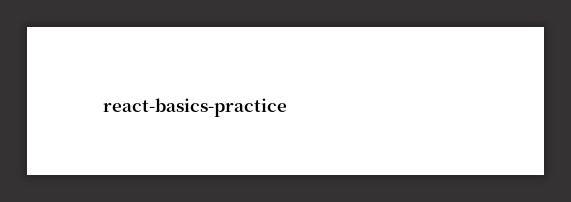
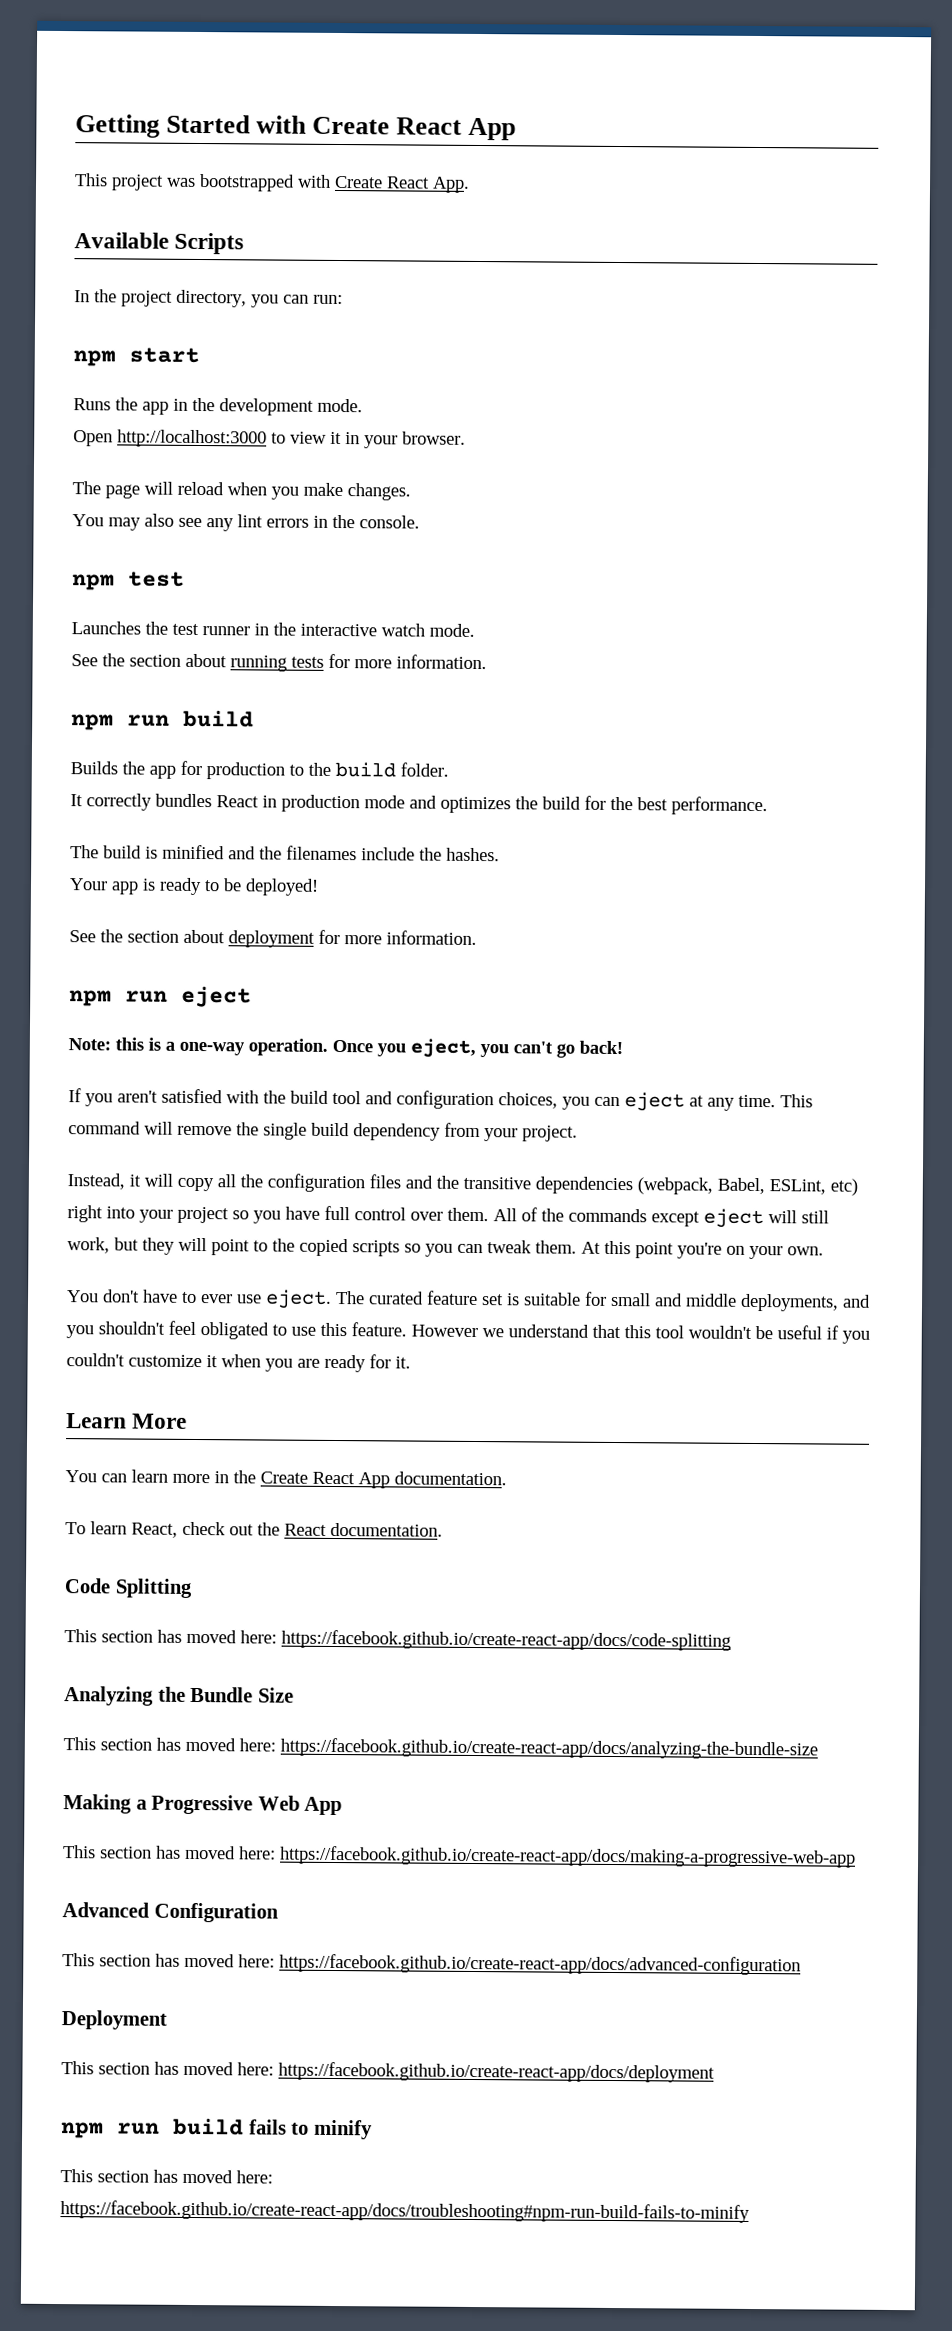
- react-basics-practice
+ Getting Started with Create React App
+ This project was bootstrapped with Create React App.
+ Available Scripts
+ In the project directory, you can run:
+ npm start
+ Runs the app in the development mode.
+ Open http://localhost:3000 to view it in your browser.
+ The page will reload when you make changes.
+ You may also see any lint errors in the console.
+ npm test
+ Launches the test runner in the interactive watch mode.
+ See the section about running tests for more information.
+ npm run build
+ Builds the app for production to the build folder.
+ It correctly bundles React in production mode and optimizes the build for the best performance.
+ The build is minified and the filenames include the hashes.
+ Your app is ready to be deployed!
+ See the section about deployment for more information.
+ npm run eject
+ Note: this is a one-way operation. Once you eject, you can't go back!
+ If you aren't satisfied with the build tool and configuration choices, you can eject at any time. This command will remove the single build dependency from your project.
+ Instead, it will copy all the configuration files and the transitive dependencies (webpack, Babel, ESLint, etc) right into your project so you have full control over them. All of the commands except eject will still work, but they will point to the copied scripts so you can tweak them. At this point you're on your own.
+ You don't have to ever use eject. The curated feature set is suitable for small and middle deployments, and you shouldn't feel obligated to use this feature. However we understand that this tool wouldn't be useful if you couldn't customize it when you are ready for it.
+ Learn More
+ You can learn more in the Create React App documentation.
+ To learn React, check out the React documentation.
+ Code Splitting
+ This section has moved here: https://facebook.github.io/create-react-app/docs/code-splitting
+ Analyzing the Bundle Size
+ This section has moved here: https://facebook.github.io/create-react-app/docs/analyzing-the-bundle-size
+ Making a Progressive Web App
+ This section has moved here: https://facebook.github.io/create-react-app/docs/making-a-progressive-web-app
+ Advanced Configuration
+ This section has moved here: https://facebook.github.io/create-react-app/docs/advanced-configuration
+ Deployment
+ This section has moved here: https://facebook.github.io/create-react-app/docs/deployment
+ npm run build fails to minify
+ This section has moved here: https://facebook.github.io/create-react-app/docs/troubleshooting#npm-run-build-fails-to-minify

